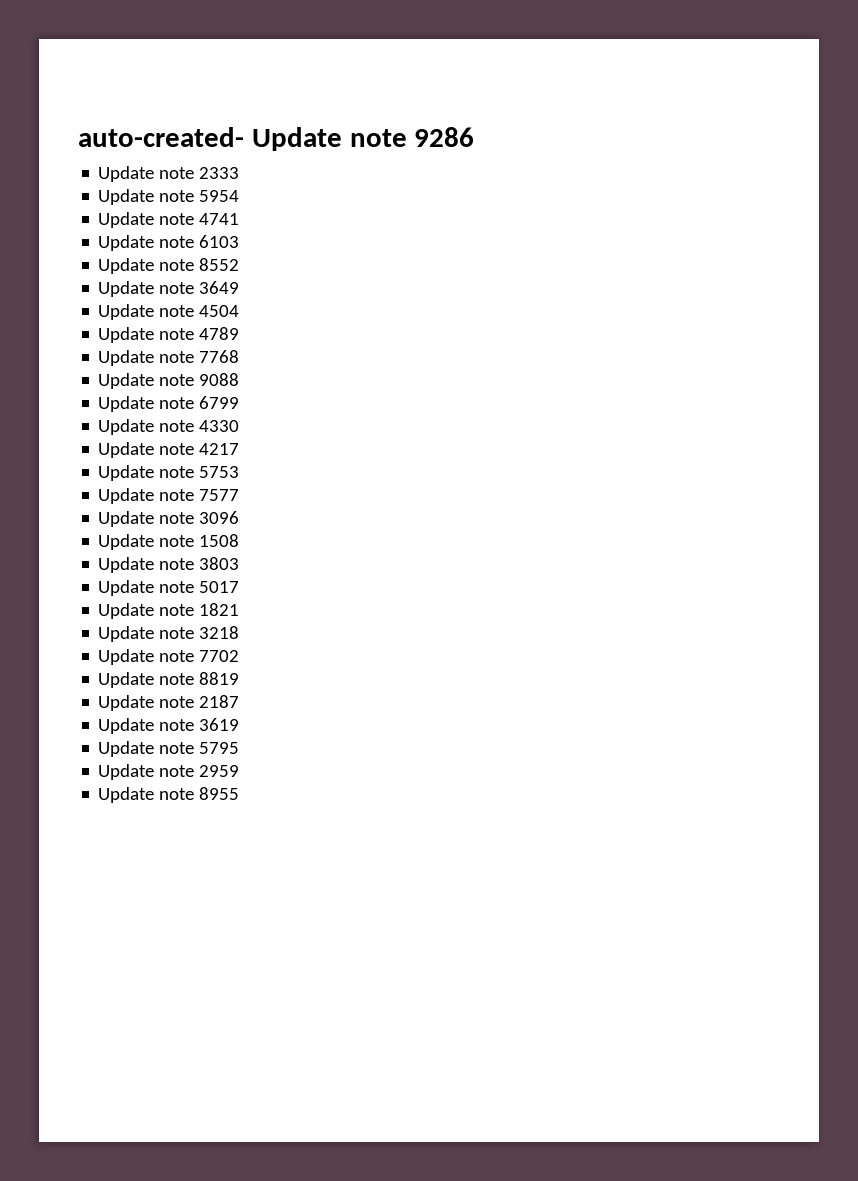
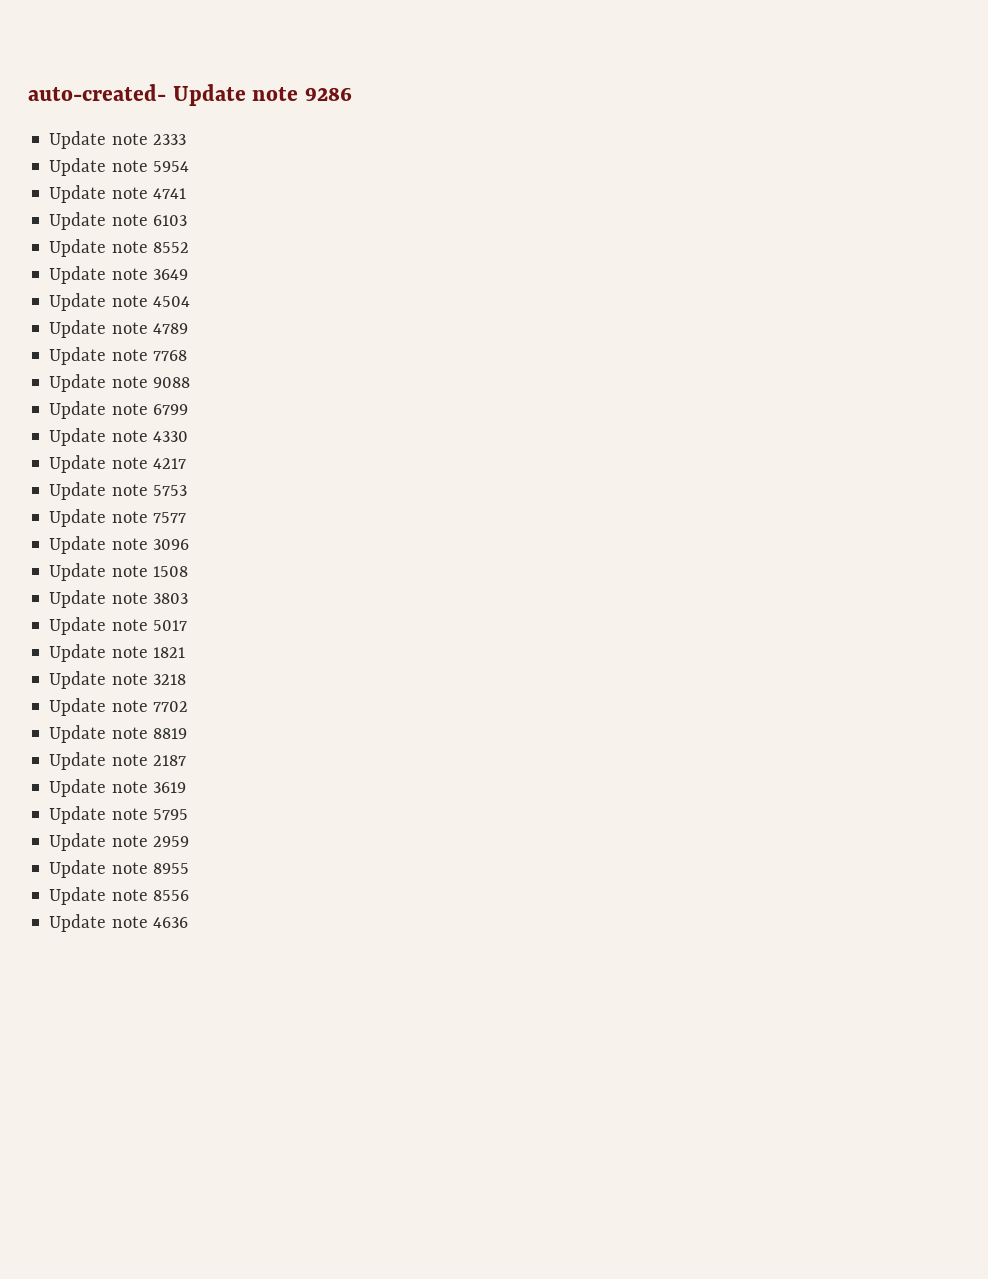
+ Update note 8556
+ Update note 4636

